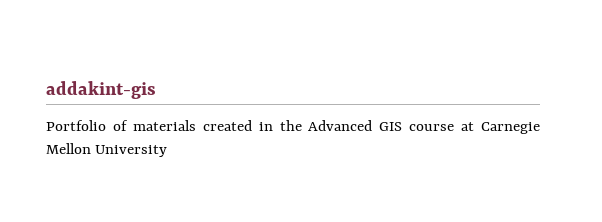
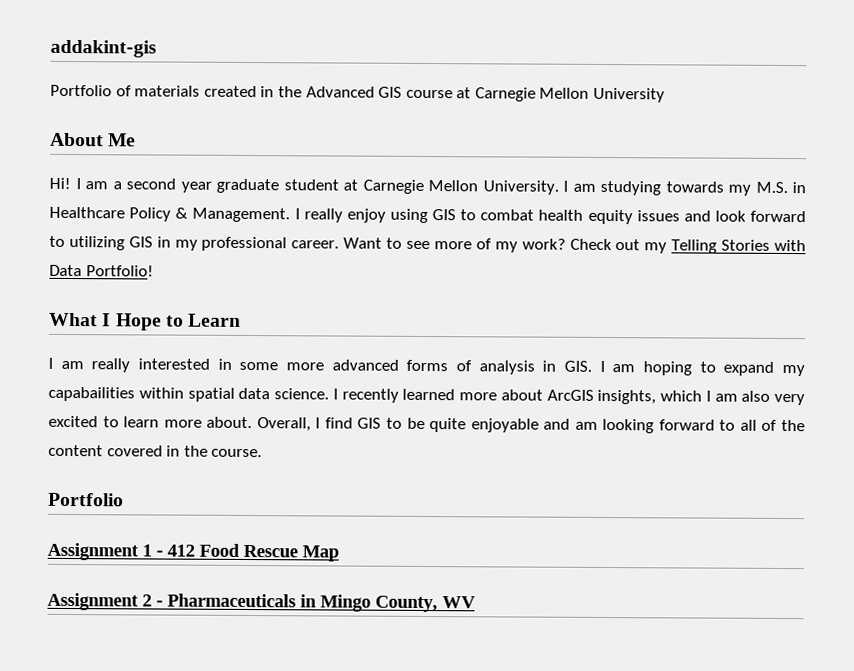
+ About Me
+ Hi! I am a second year graduate student at Carnegie Mellon University. I am studying towards my M.S. in Healthcare Policy & Management. I really enjoy using GIS to combat health equity issues and look forward to utilizing GIS in my professional career. Want to see more of my work? Check out my Telling Stories with Data Portfolio!
+ What I Hope to Learn
+ I am really interested in some more advanced forms of analysis in GIS. I am hoping to expand my capabailities within spatial data science. I recently learned more about ArcGIS insights, which I am also very excited to learn more about. Overall, I find GIS to be quite enjoyable and am looking forward to all of the content covered in the course.
+ Portfolio
+ Assignment 1 - 412 Food Rescue Map
+ Assignment 2 - Pharmaceuticals in Mingo County, WV

